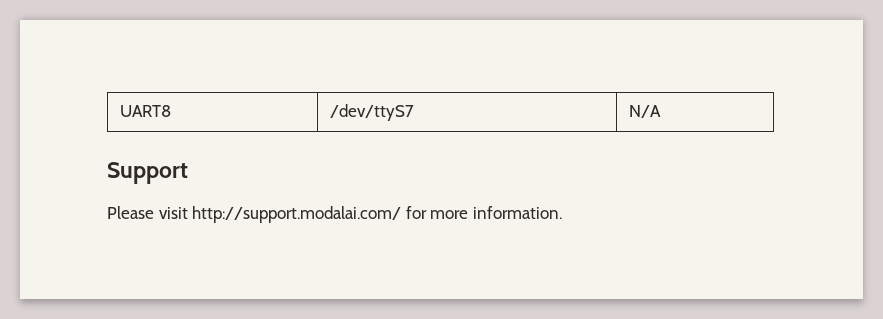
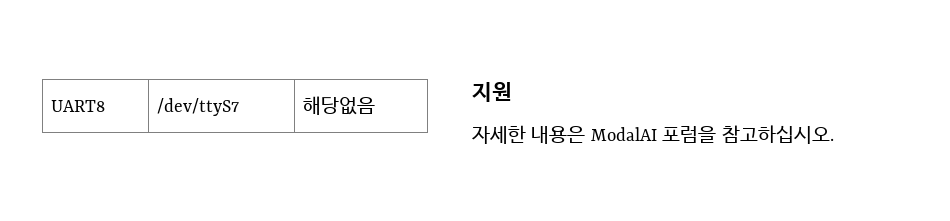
- UART8 | /dev/ttyS7 | N/A
- Support
- Please visit http://support.modalai.com/ for more information.
+ UART8 | /dev/ttyS7 | 해당없음
+ 지원
+ 자세한 내용은 ModalAI 포럼을 참고하십시오.

